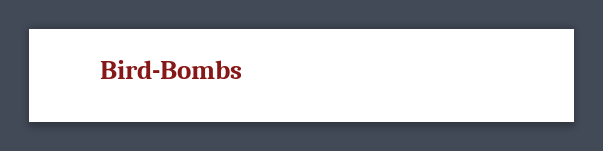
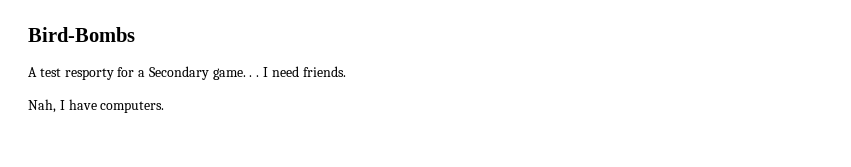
+ A test resporty for a Secondary game. . . I need friends.
+ Nah, I have computers.

